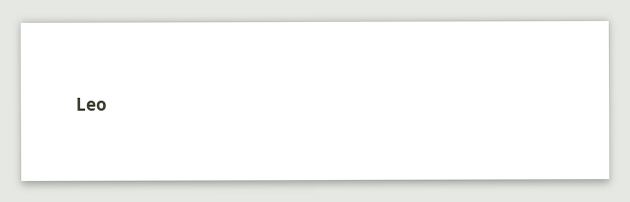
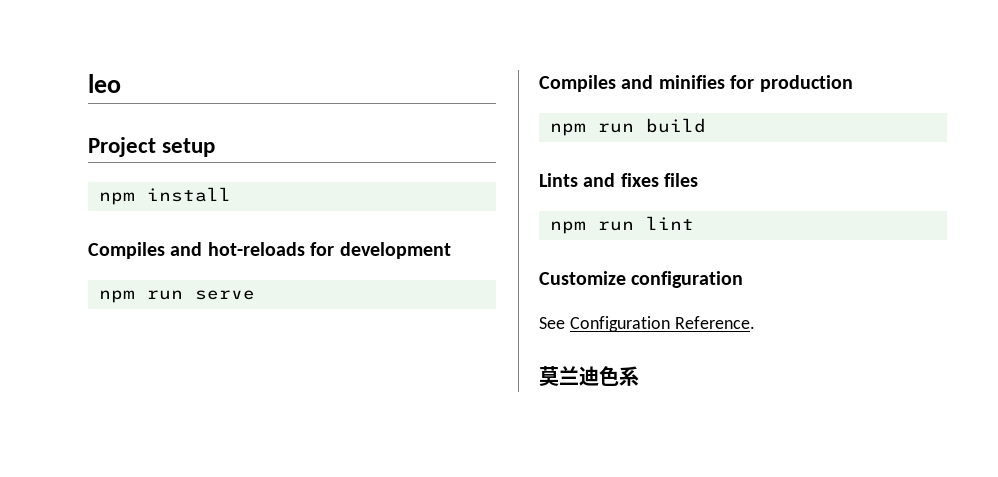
- Leo
+ leo
+ Project setup
+ npm install
+ Compiles and hot-reloads for development
+ npm run serve
+ Compiles and minifies for production
+ npm run build
+ Lints and fixes files
+ npm run lint
+ Customize configuration
+ See Configuration Reference.
+ 莫兰迪色系

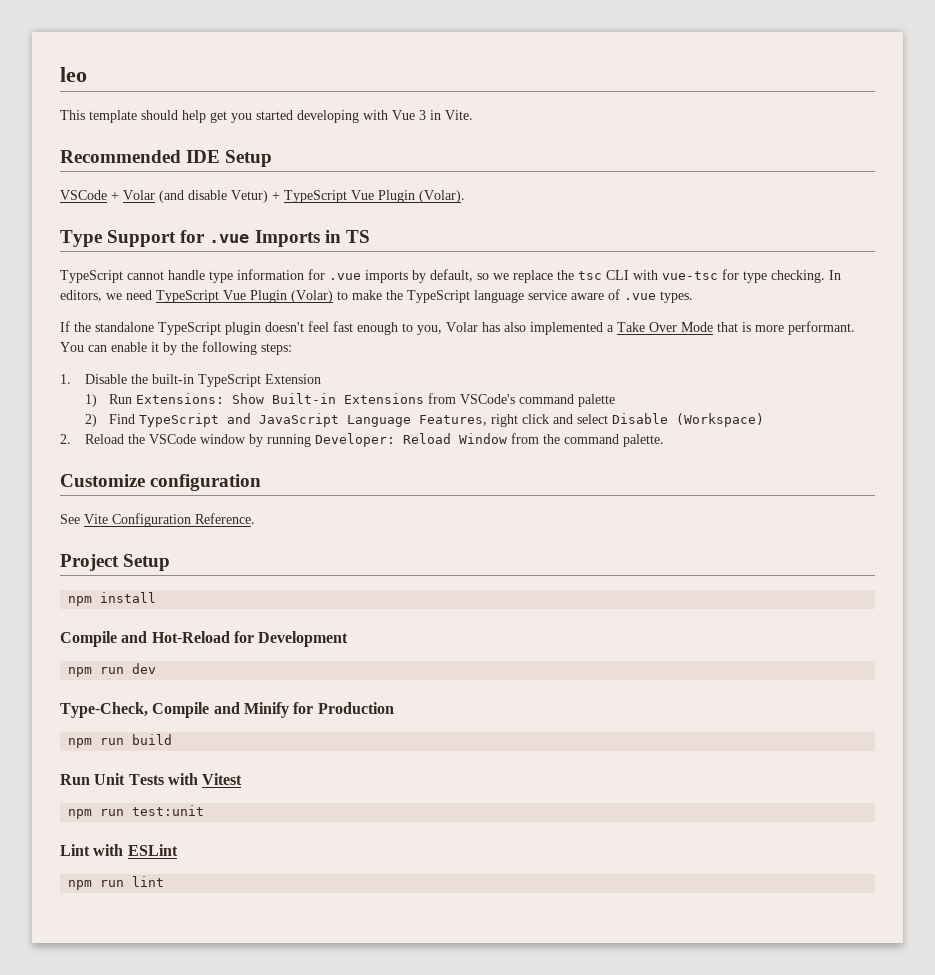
+ This template should help get you started developing with Vue 3 in Vite.
+ Recommended IDE Setup
+ VSCode + Volar (and disable Vetur) + TypeScript Vue Plugin (Volar).
+ Type Support for .vue Imports in TS
+ TypeScript cannot handle type information for .vue imports by default, so we replace the tsc CLI with vue-tsc for type checking. In editors, we need TypeScript Vue Plugin (Volar) to make the TypeScript language service aware of .vue types.
+ If the standalone TypeScript plugin doesn't feel fast enough to you, Volar has also implemented a Take Over Mode that is more performant. You can enable it by the following steps:
+ 1. Disable the built-in TypeScript Extension
+ 1) Run Extensions: Show Built-in Extensions from VSCode's command palette
+ 2) Find TypeScript and JavaScript Language Features, right click and select Disable (Workspace)
+ 2. Reload the VSCode window by running Developer: Reload Window from the command palette.
+ Customize configuration
+ See Vite Configuration Reference.
- Project setup
+ Project Setup
- Compiles and hot-reloads for development
- npm run serve
- Compiles and minifies for production
+ Compile and Hot-Reload for Development
+ npm run dev
+ Type-Check, Compile and Minify for Production
  npm run build
- Lints and fixes files
+ Run Unit Tests with Vitest
+ npm run test:unit
+ Lint with ESLint
  npm run lint
- Customize configuration
- See Configuration Reference.
- 莫兰迪色系

